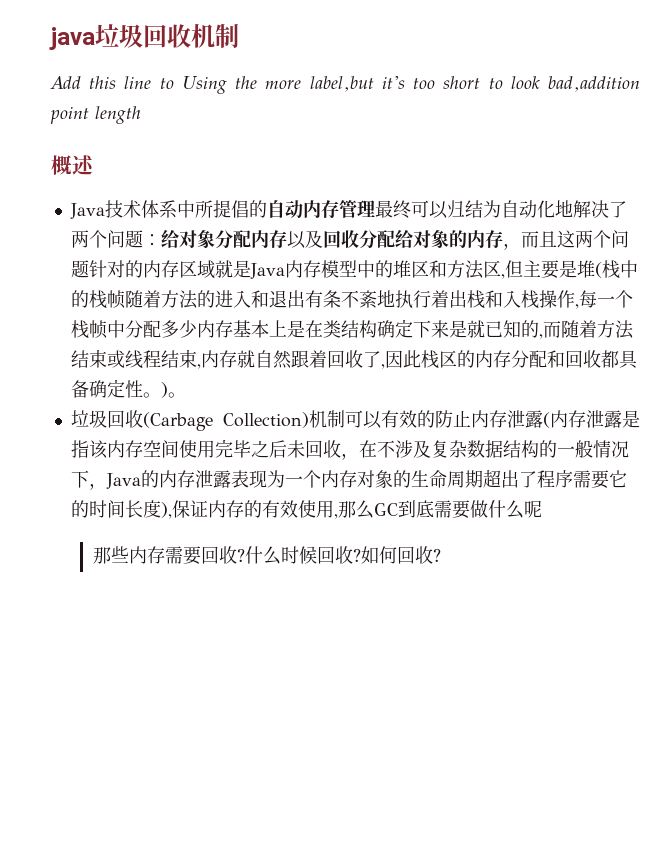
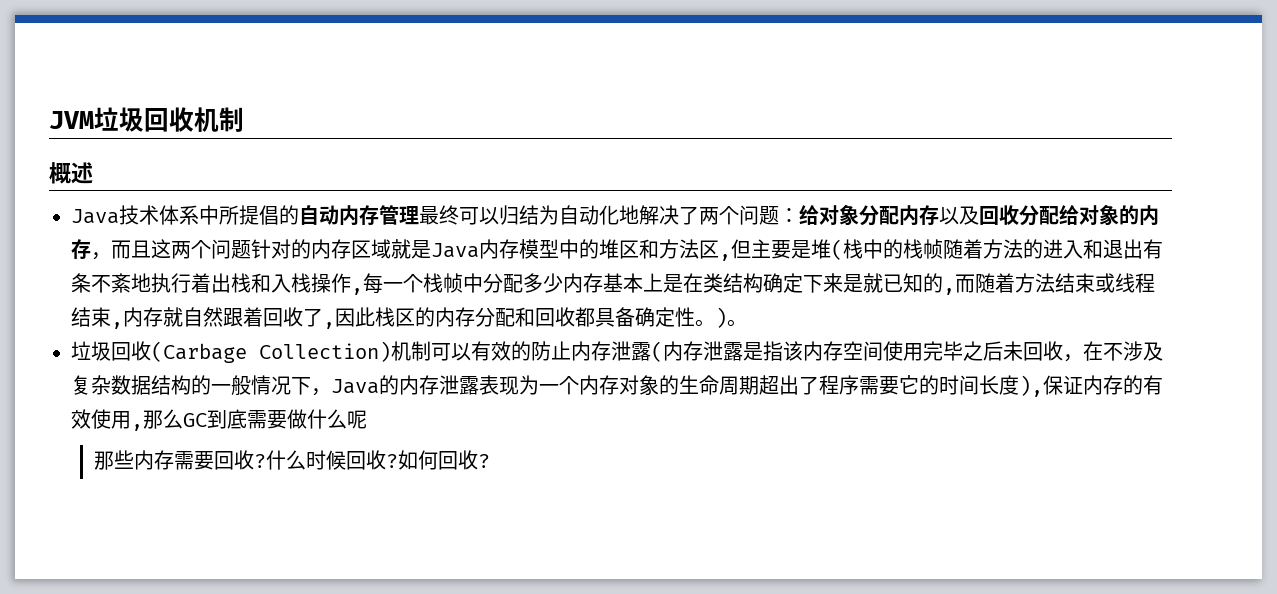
- java垃圾回收机制
+ JVM垃圾回收机制
- Add this line to Using the more label,but it's too short to look bad,addition point length

